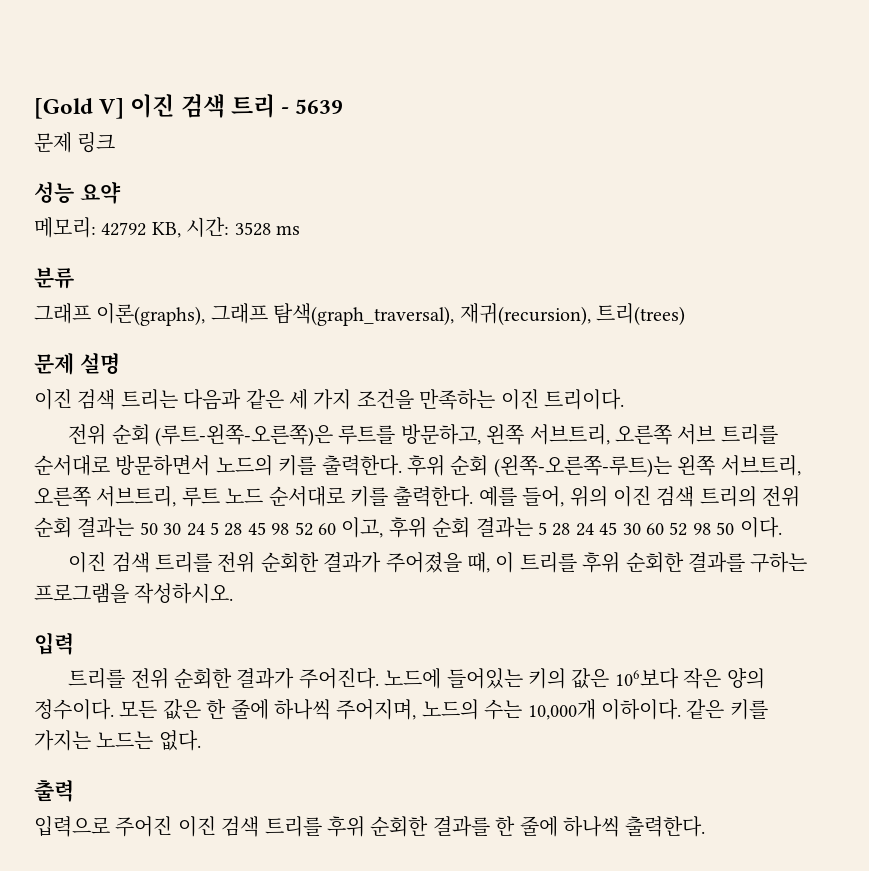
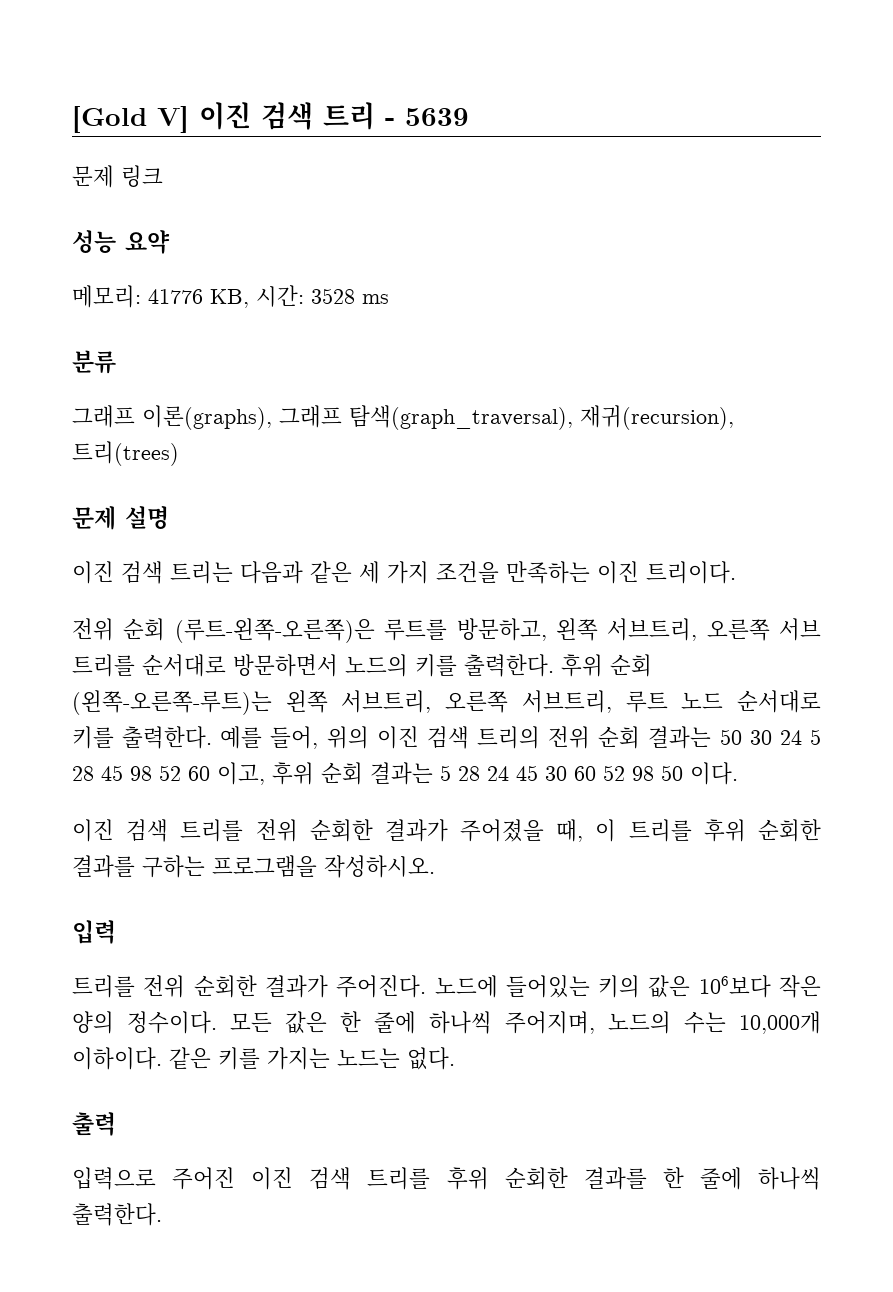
- 메모리: 42792 KB, 시간: 3528 ms
+ 메모리: 41776 KB, 시간: 3528 ms

